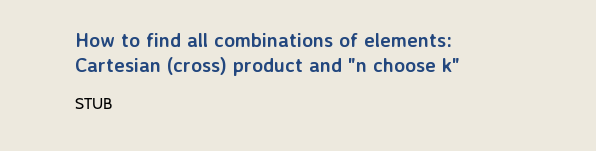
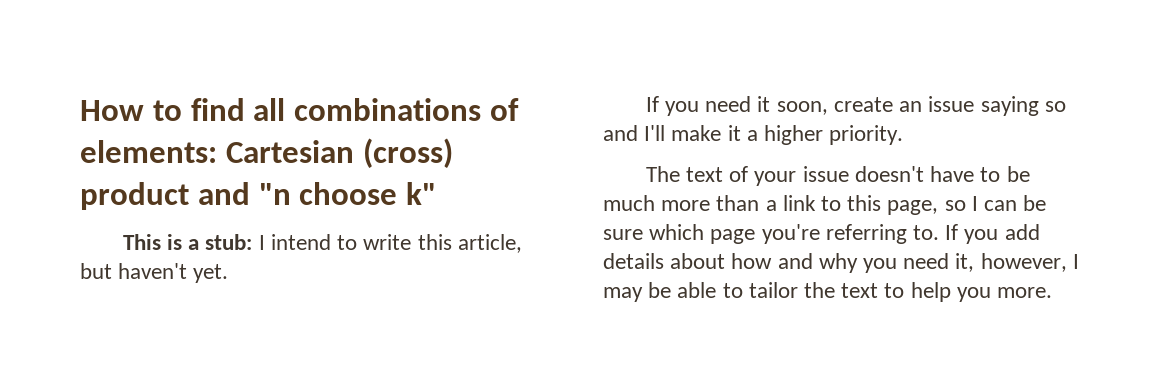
- STUB
+ This is a stub: I intend to write this article, but haven't yet.
+ If you need it soon, create an issue saying so and I'll make it a higher priority.
+ The text of your issue doesn't have to be much more than a link to this page, so I can be sure which page you're referring to. If you add details about how and why you need it, however, I may be able to tailor the text to help you more.

